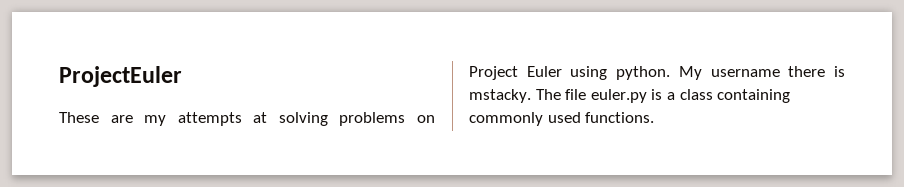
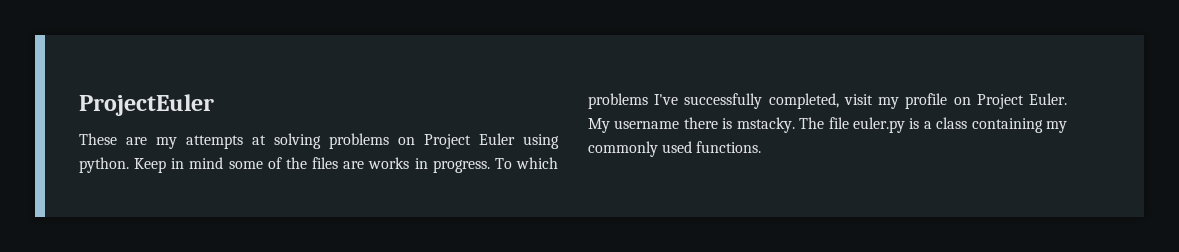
+ Keep in mind some of the files are works in progress. To which problems I've successfully completed, visit my profile on Project Euler.
- The file euler.py is a class containing commonly used functions.
+ The file euler.py is a class containing my commonly used functions.

